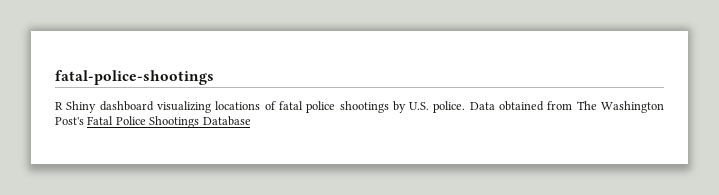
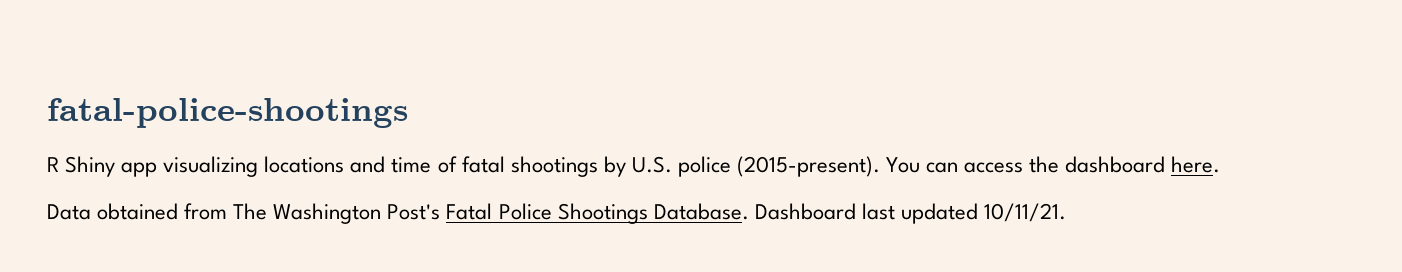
- R Shiny dashboard visualizing locations of fatal police shootings by U.S. police. Data obtained from The Washington Post's Fatal Police Shootings Database
+ R Shiny app visualizing locations and time of fatal shootings by U.S. police (2015-present). You can access the dashboard here.
+ Data obtained from The Washington Post's Fatal Police Shootings Database. Dashboard last updated 10/11/21.

